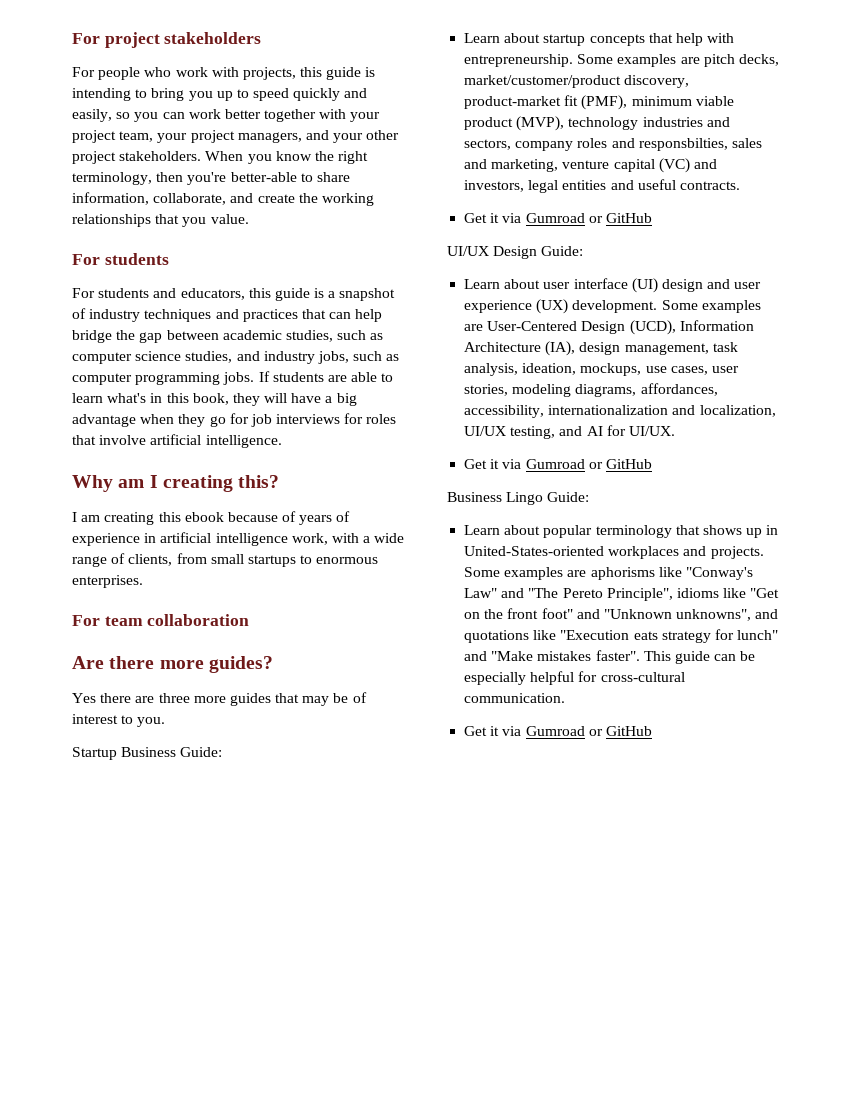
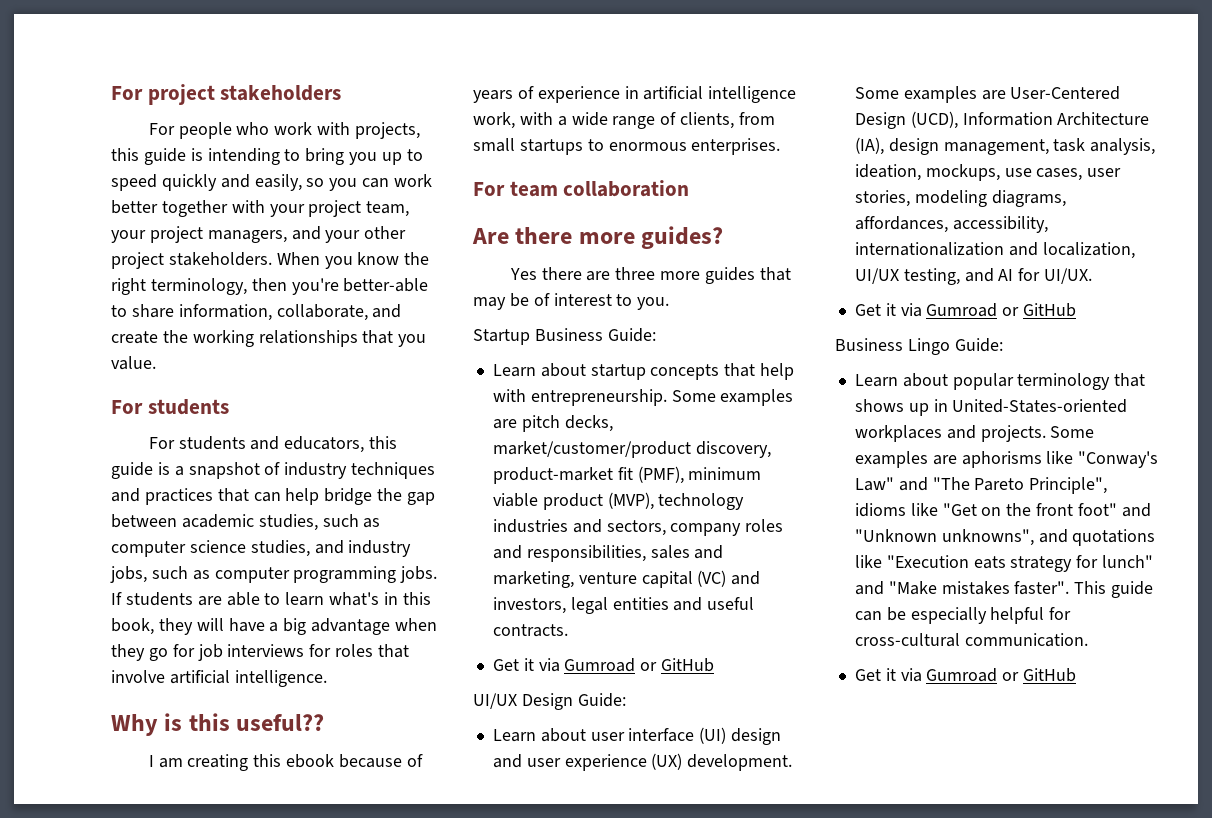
- Why am I creating this?
+ Why is this useful??
- Some examples are pitch decks, market/customer/product discovery, product-market fit (PMF), minimum viable product (MVP), technology industries and sectors, company roles and responsbilties, sales and marketing, venture capital (VC) and investors, legal entities and useful contracts.
+ Some examples are pitch decks, market/customer/product discovery, product-market fit (PMF), minimum viable product (MVP), technology industries and sectors, company roles and responsibilities, sales and marketing, venture capital (VC) and investors, legal entities and useful contracts.
- Some examples are aphorisms like "Conway's Law" and "The Pereto Principle", idioms like "Get on the front foot" and "Unknown unknowns", and quotations like "Execution eats strategy for lunch" and "Make mistakes faster".
+ Some examples are aphorisms like "Conway's Law" and "The Pareto Principle", idioms like "Get on the front foot" and "Unknown unknowns", and quotations like "Execution eats strategy for lunch" and "Make mistakes faster".

